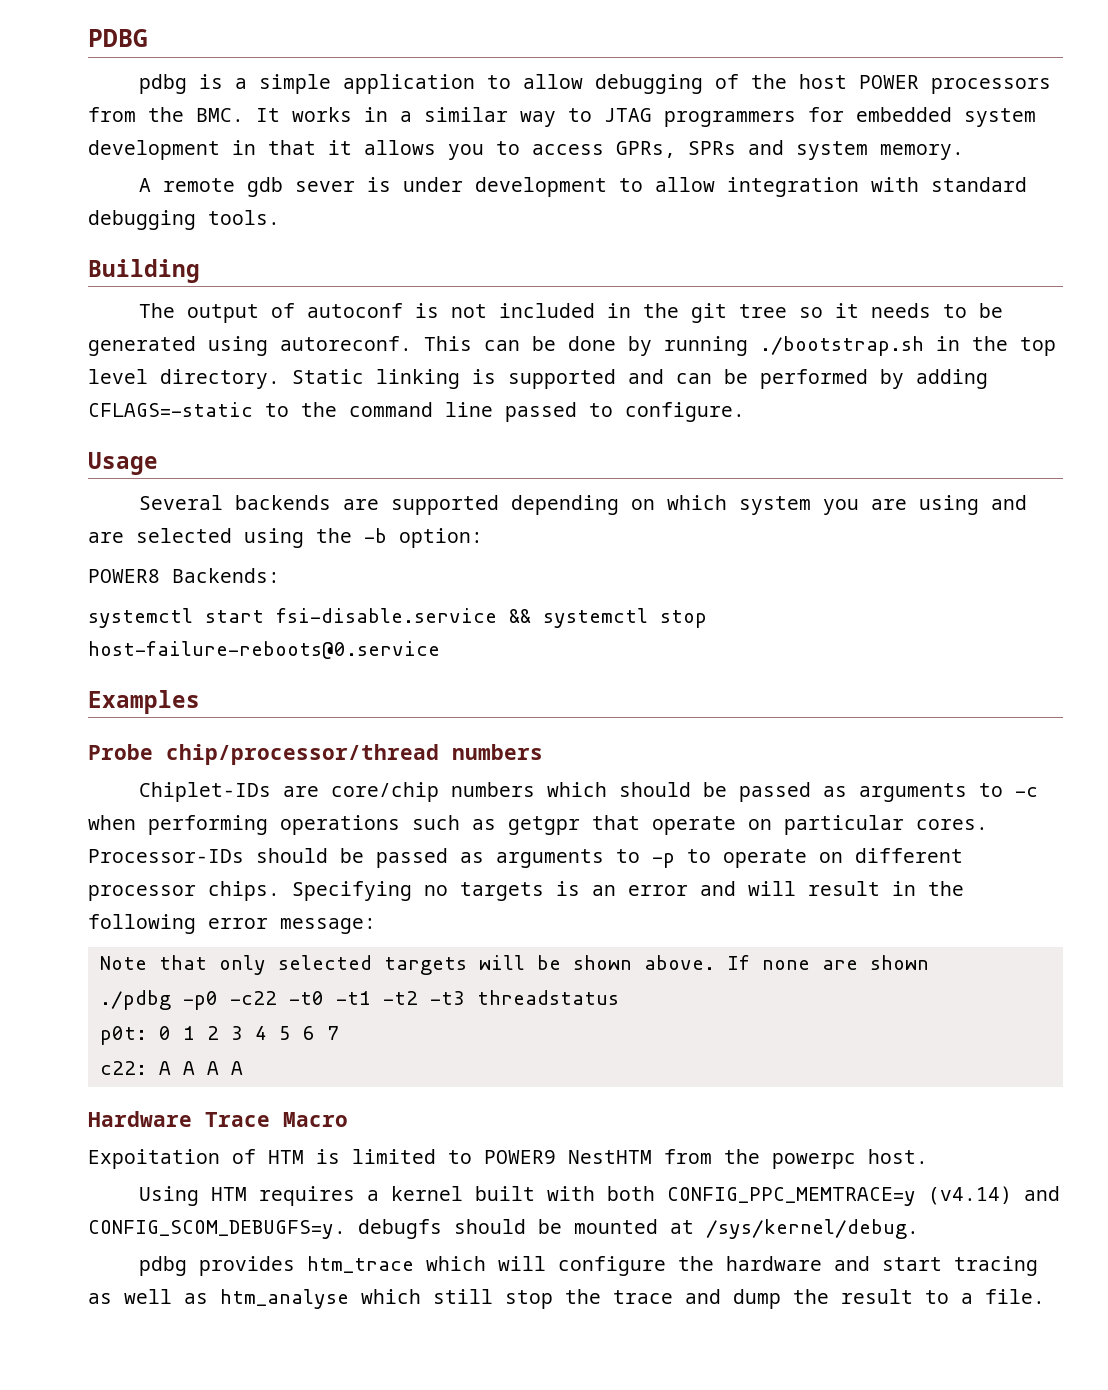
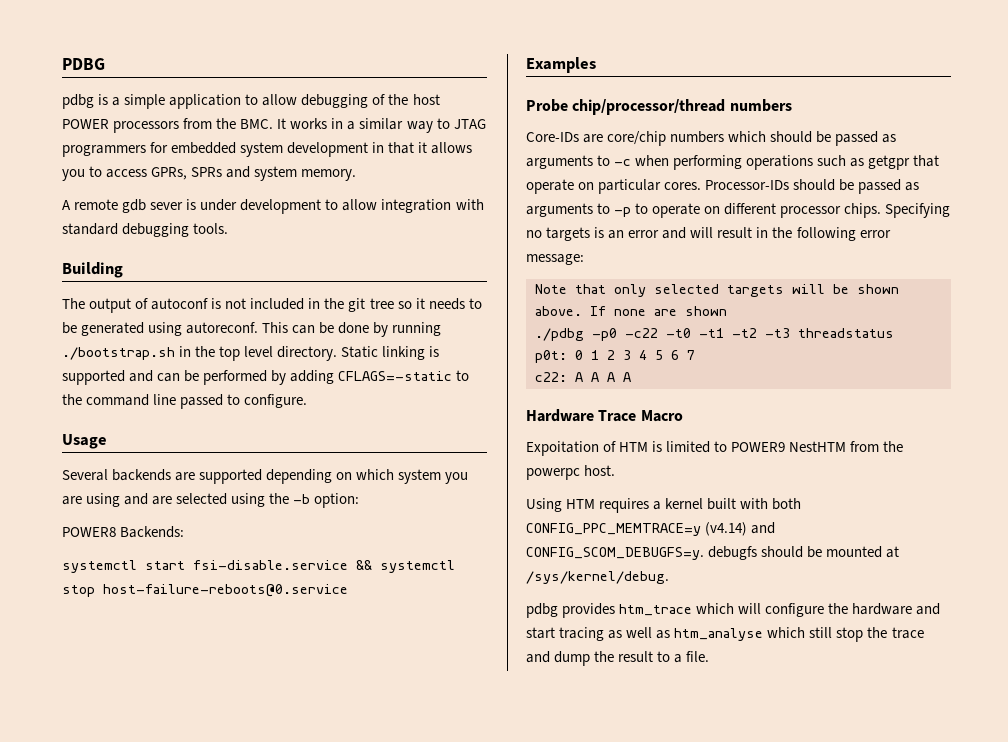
- Chiplet-IDs are core/chip numbers which should be passed as arguments to -c when performing operations such as getgpr that operate on particular cores.
+ Core-IDs are core/chip numbers which should be passed as arguments to -c when performing operations such as getgpr that operate on particular cores.

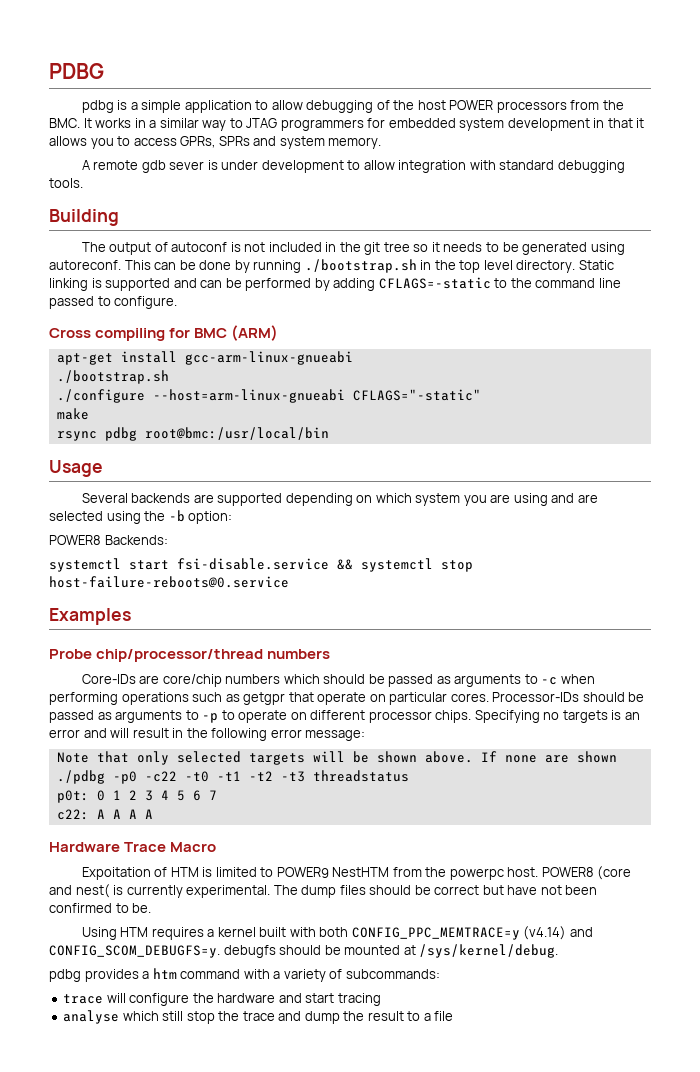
+ Cross compiling for BMC (ARM)
+ apt-get install gcc-arm-linux-gnueabi
+ ./bootstrap.sh
+ ./configure --host=arm-linux-gnueabi CFLAGS="-static"
+ make
+ rsync pdbg root@bmc:/usr/local/bin
+ POWER8 (core and nest( is currently experimental. The dump files should be correct but have not been confirmed to be.
- pdbg provides htm_trace which will configure the hardware and start tracing as well as htm_analyse which still stop the trace and dump the result to a file.
+ pdbg provides a htm command with a variety of subcommands:
+ trace will configure the hardware and start tracing
+ analyse which still stop the trace and dump the result to a file

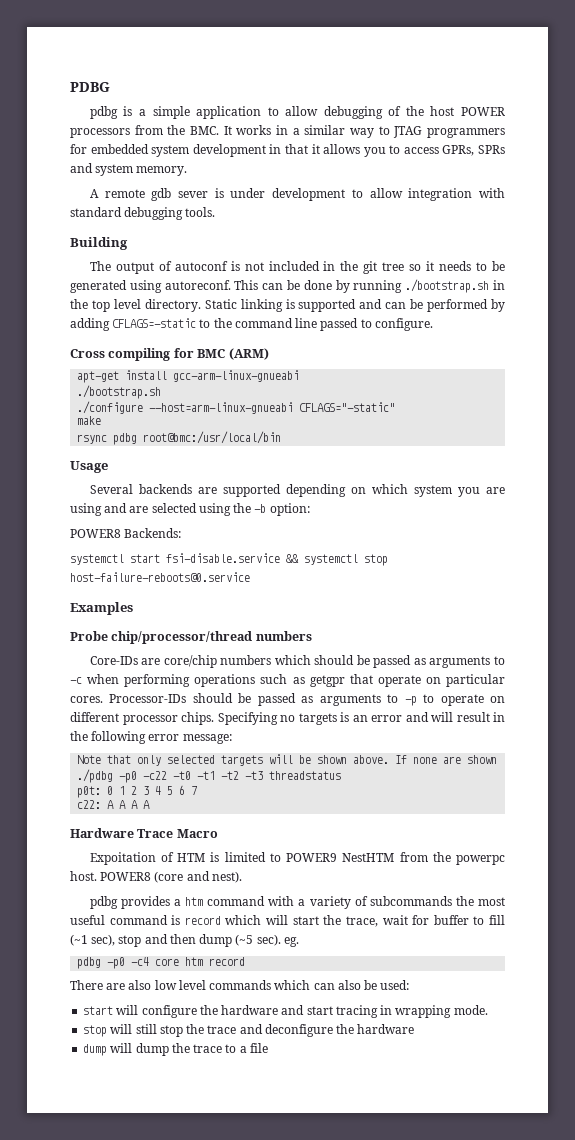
- POWER8 (core and nest( is currently experimental. The dump files should be correct but have not been confirmed to be.
- Using HTM requires a kernel built with both CONFIG_PPC_MEMTRACE=y (v4.14) and CONFIG_SCOM_DEBUGFS=y. debugfs should be mounted at /sys/kernel/debug.
+ POWER8 (core and nest).
- pdbg provides a htm command with a variety of subcommands:
- trace will configure the hardware and start tracing
- analyse which still stop the trace and dump the result to a file
+ pdbg provides a htm command with a variety of subcommands the most useful command is record which will start the trace, wait for buffer to fill (~1 sec), stop and then dump (~5 sec). eg.
+ pdbg -p0 -c4 core htm record
+ There are also low level commands which can also be used:
+ start will configure the hardware and start tracing in wrapping mode.
+ stop will still stop the trace and deconfigure the hardware
+ dump will dump the trace to a file

